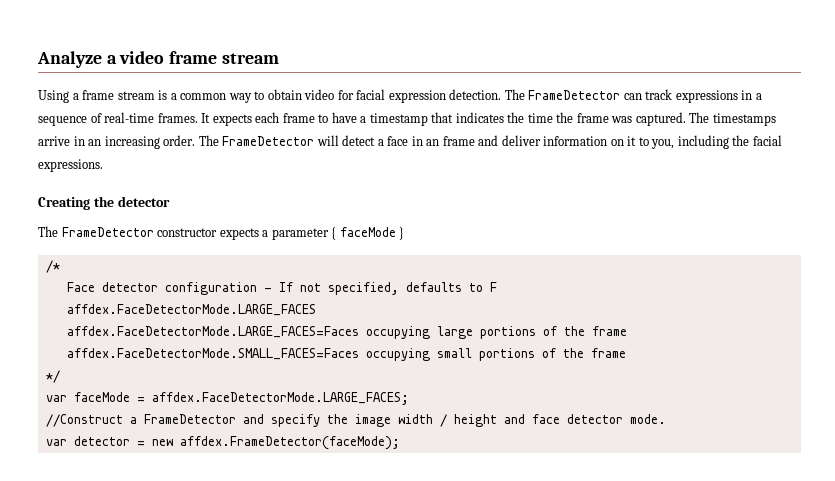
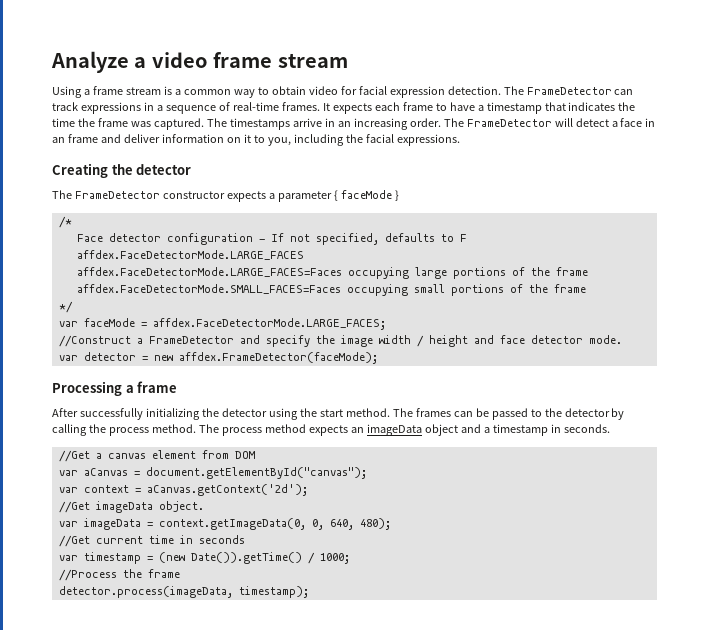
+ Processing a frame
+ After successfully initializing the detector using the start method. The frames can be passed to the detector by calling the process method. The process method expects an imageData object and a timestamp in seconds.
+ //Get a canvas element from DOM
+ var aCanvas = document.getElementById("canvas");
+ var context = aCanvas.getContext('2d');
+ //Get imageData object.
+ var imageData = context.getImageData(0, 0, 640, 480);
+ //Get current time in seconds
+ var timestamp = (new Date()).getTime() / 1000;
+ //Process the frame
+ detector.process(imageData, timestamp);

